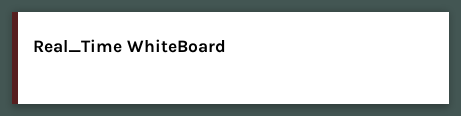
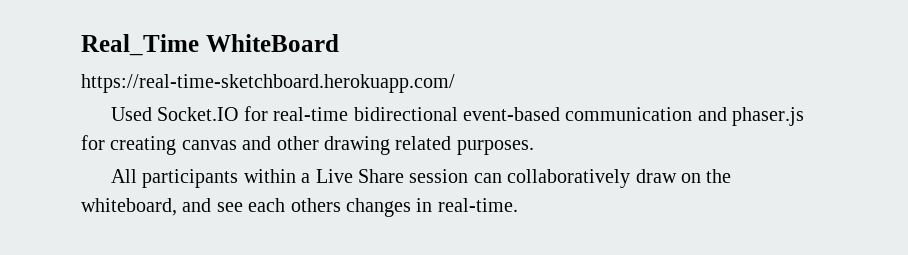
+ https://real-time-sketchboard.herokuapp.com/
+ Used Socket.IO for real-time bidirectional event-based communication and phaser.js for creating canvas and other drawing related purposes.
+ All participants within a Live Share session can collaboratively draw on the whiteboard, and see each others changes in real-time.

